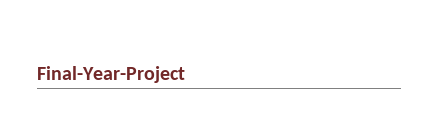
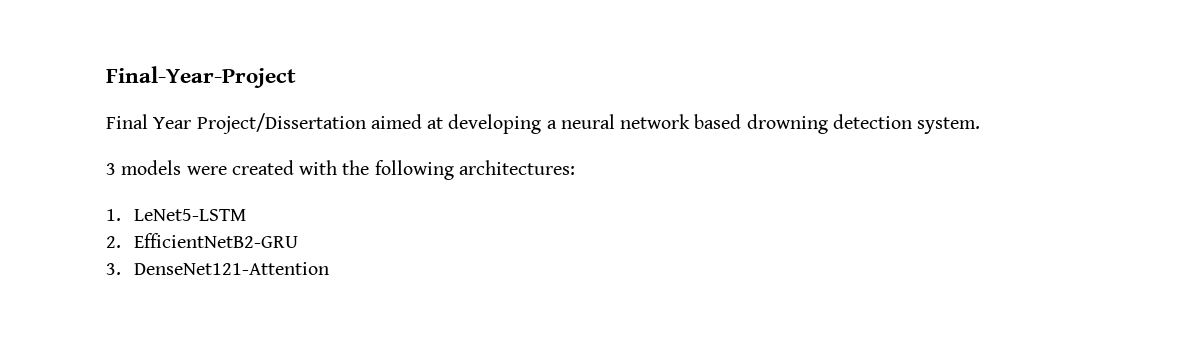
+ Final Year Project/Dissertation aimed at developing a neural network based drowning detection system.
+ 3 models were created with the following architectures:
+ 1. LeNet5-LSTM
+ 2. EfficientNetB2-GRU
+ 3. DenseNet121-Attention

